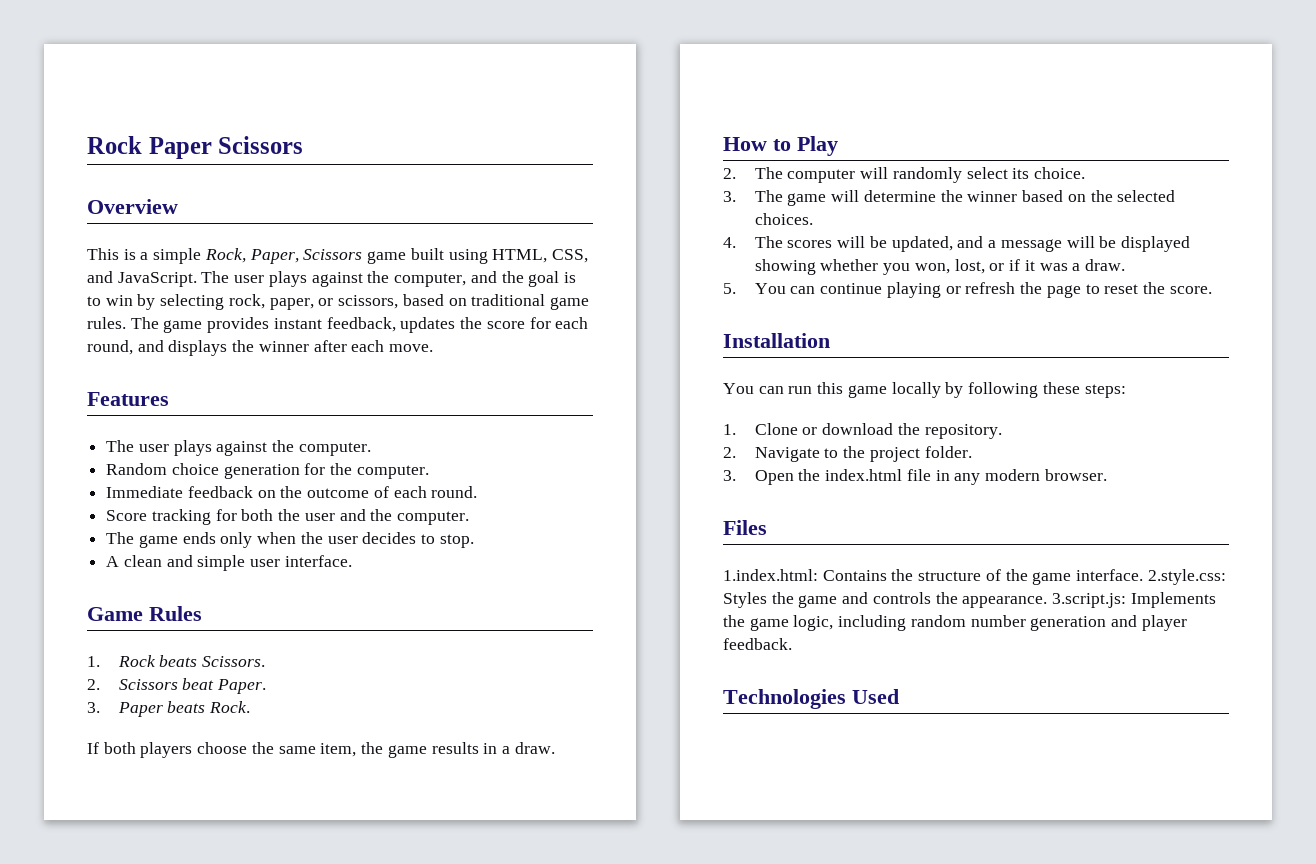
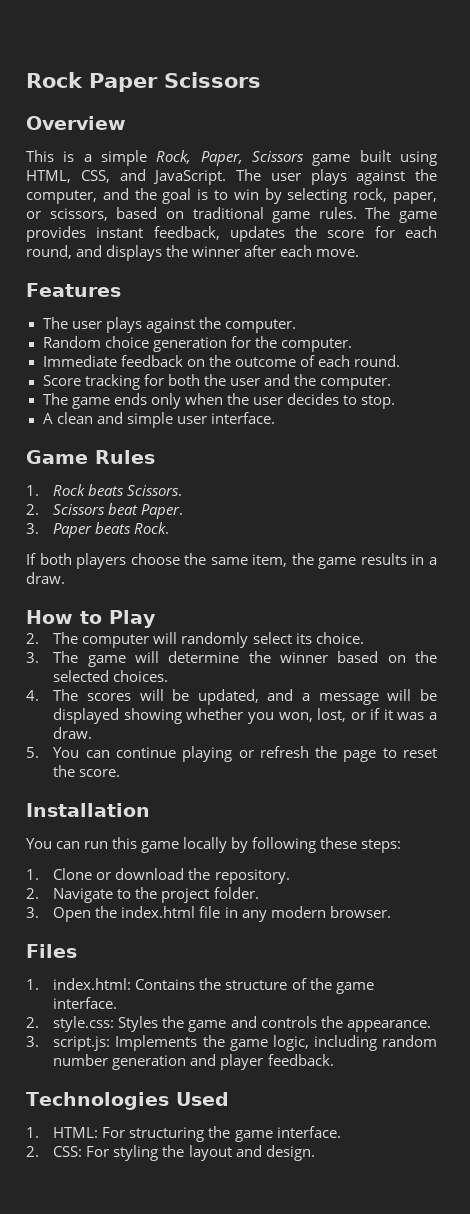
- 1.index.html: Contains the structure of the game interface. 2.style.css: Styles the game and controls the appearance. 3.script.js: Implements the game logic, including random number generation and player feedback.
+ 1. index.html: Contains the structure of the game interface.
+ 2. style.css: Styles the game and controls the appearance.
+ 3. script.js: Implements the game logic, including random number generation and player feedback.
+ 1. HTML: For structuring the game interface.
+ 2. CSS: For styling the layout and design.

